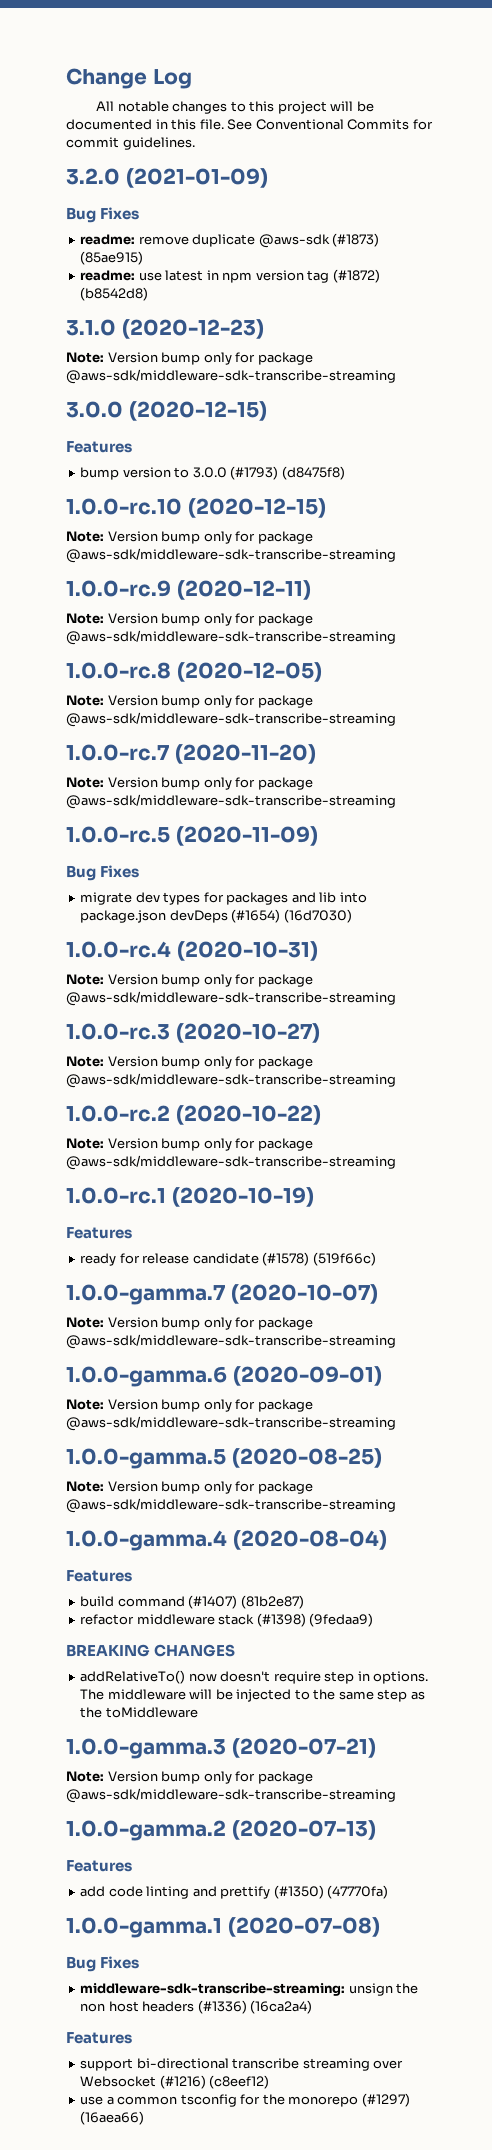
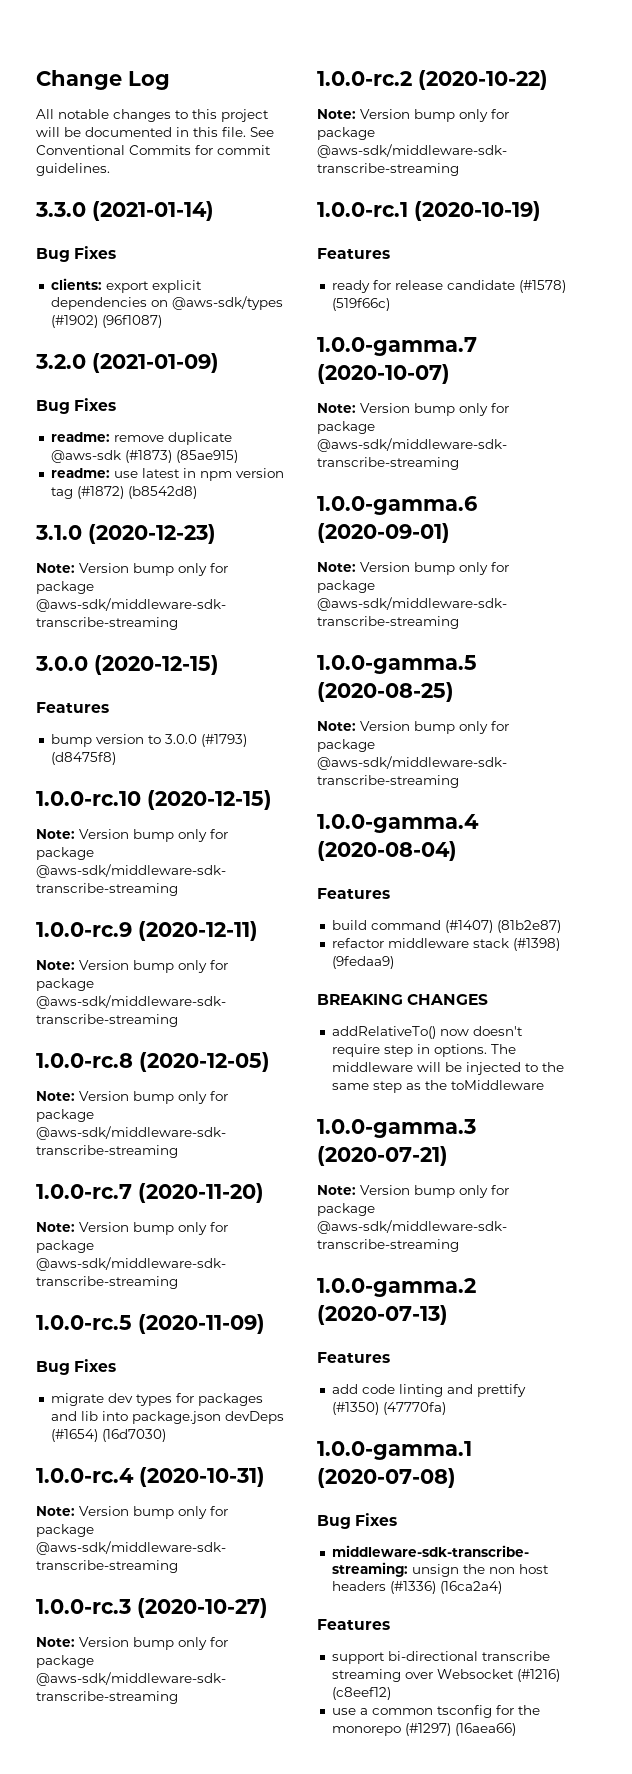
+ 3.3.0 (2021-01-14)
+ Bug Fixes
+ clients: export explicit dependencies on @aws-sdk/types (#1902) (96f1087)

